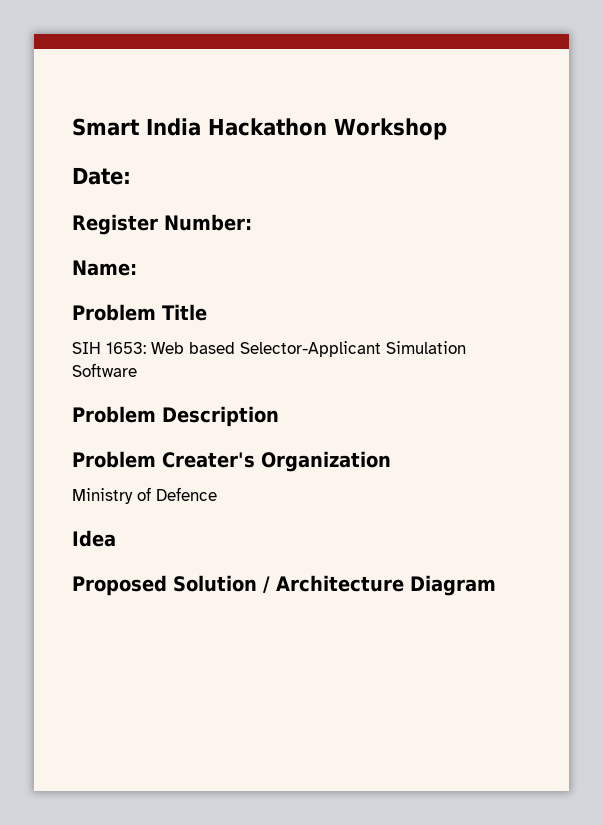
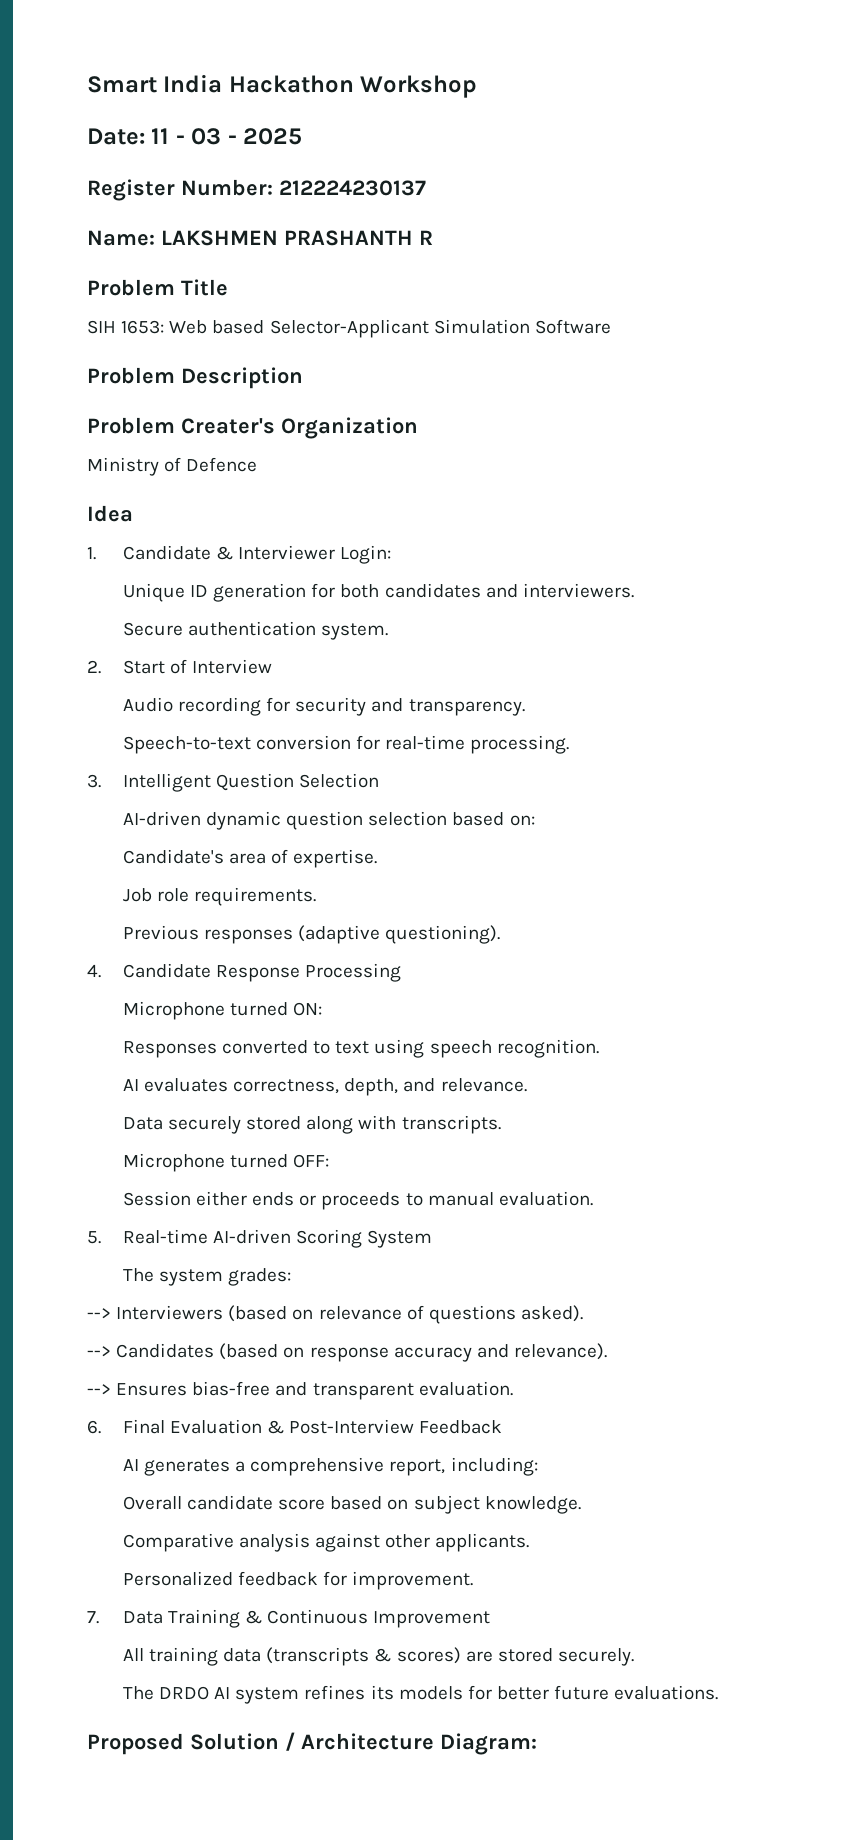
- Date:
+ Date: 11 - 03 - 2025
- Register Number:
+ Register Number: 212224230137
- Name:
+ Name: LAKSHMEN PRASHANTH R
+ 1. Candidate & Interviewer Login:
+ Unique ID generation for both candidates and interviewers.
+ Secure authentication system.
+ 2. Start of Interview
+ Audio recording for security and transparency.
+ Speech-to-text conversion for real-time processing.
+ 3. Intelligent Question Selection
+ AI-driven dynamic question selection based on:
+ Candidate's area of expertise.
+ Job role requirements.
+ Previous responses (adaptive questioning).
+ 4. Candidate Response Processing
+ Microphone turned ON:
+ Responses converted to text using speech recognition.
+ AI evaluates correctness, depth, and relevance.
+ Data securely stored along with transcripts.
+ Microphone turned OFF:
+ Session either ends or proceeds to manual evaluation.
+ 5. Real-time AI-driven Scoring System
+ The system grades:
+ --> Interviewers (based on relevance of questions asked).
+ --> Candidates (based on response accuracy and relevance).
+ --> Ensures bias-free and transparent evaluation.
+ 6. Final Evaluation & Post-Interview Feedback
+ AI generates a comprehensive report, including:
+ Overall candidate score based on subject knowledge.
+ Comparative analysis against other applicants.
+ Personalized feedback for improvement.
+ 7. Data Training & Continuous Improvement
+ All training data (transcripts & scores) are stored securely.
+ The DRDO AI system refines its models for better future evaluations.
- Proposed Solution / Architecture Diagram
+ Proposed Solution / Architecture Diagram:

